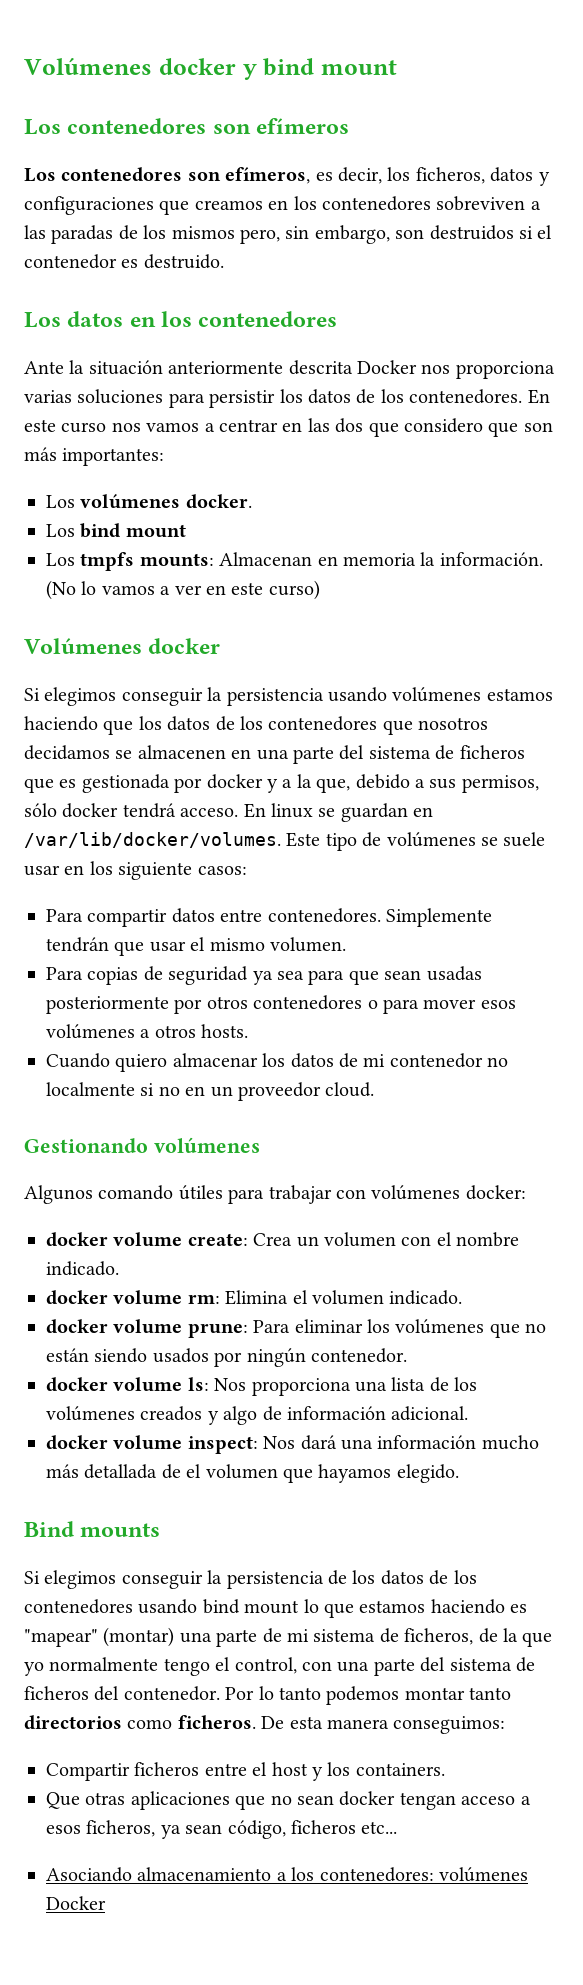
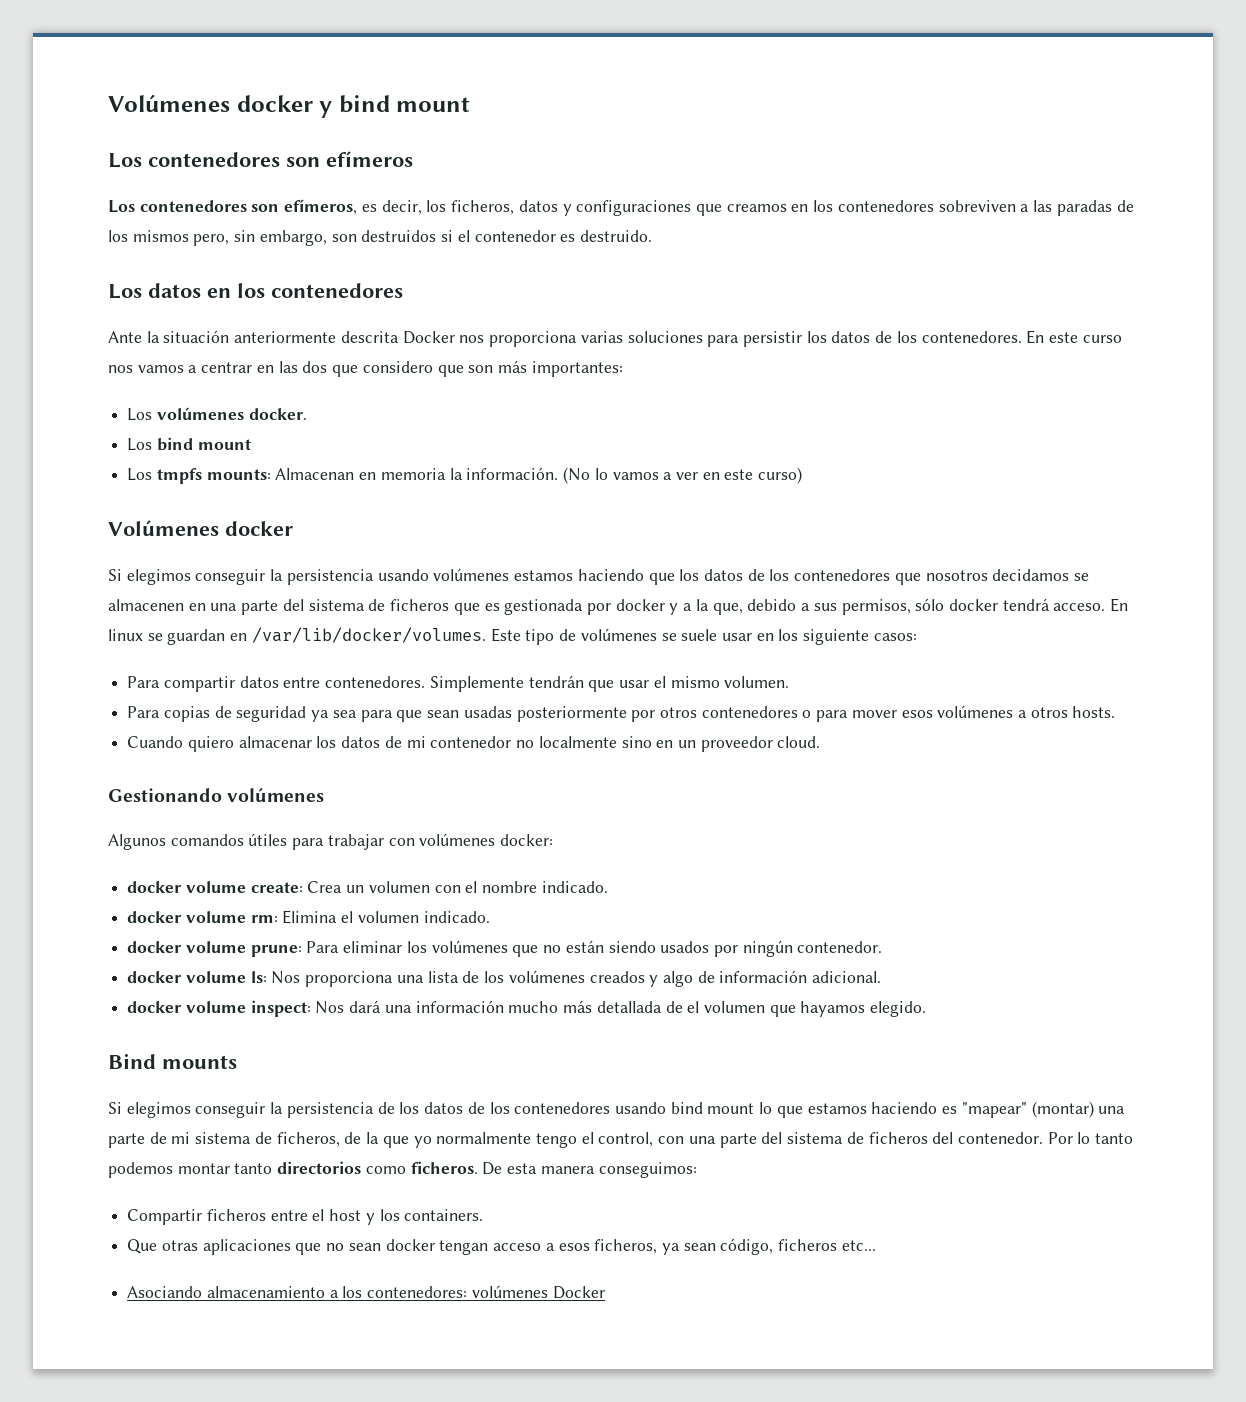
- Cuando quiero almacenar los datos de mi contenedor no localmente si no en un proveedor cloud.
+ Cuando quiero almacenar los datos de mi contenedor no localmente sino en un proveedor cloud.
- Algunos comando útiles para trabajar con volúmenes docker:
+ Algunos comandos útiles para trabajar con volúmenes docker:

